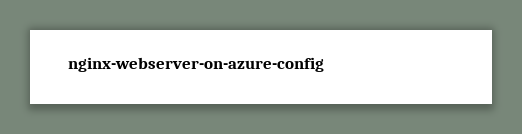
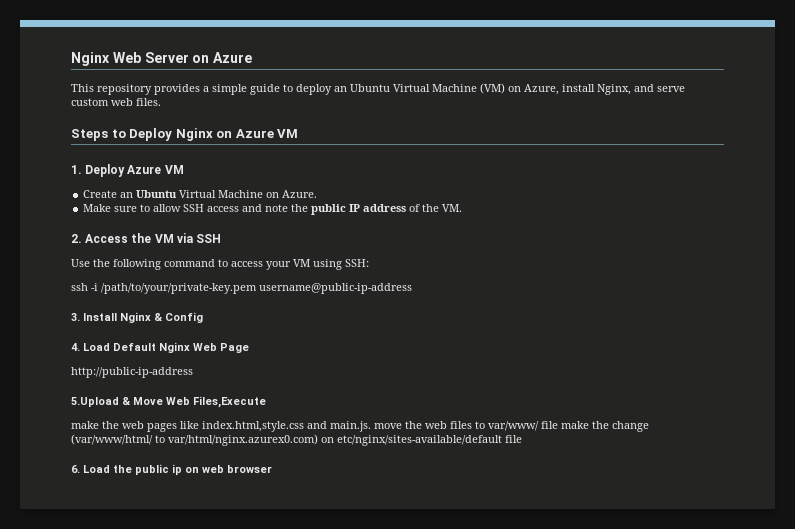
- nginx-webserver-on-azure-config
+ Nginx Web Server on Azure
+ This repository provides a simple guide to deploy an Ubuntu Virtual Machine (VM) on Azure, install Nginx, and serve custom web files.
+ Steps to Deploy Nginx on Azure VM
+ 1. Deploy Azure VM
+ Create an Ubuntu Virtual Machine on Azure.
+ Make sure to allow SSH access and note the public IP address of the VM.
+ 2. Access the VM via SSH
+ Use the following command to access your VM using SSH:
+ ssh -i /path/to/your/private-key.pem username@public-ip-address
+ 3. Install Nginx & Config
+ 4. Load Default Nginx Web Page
+ http://public-ip-address
+ 5.Upload & Move Web Files,Execute
+ make the web pages like index.html,style.css and main.js. move the web files to var/www/ file make the change (var/www/html/ to var/html/nginx.azurex0.com) on etc/nginx/sites-available/default file
+ 6. Load the public ip on web browser

